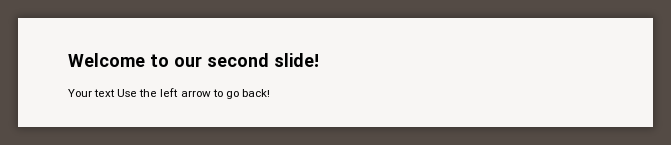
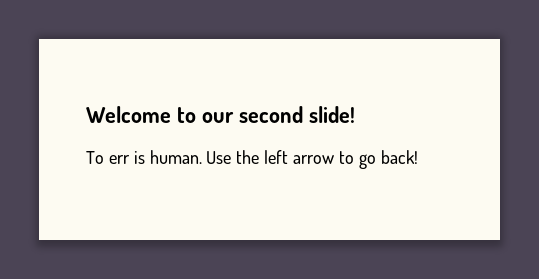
- Your text Use the left arrow to go back!
+ To err is human. Use the left arrow to go back!

